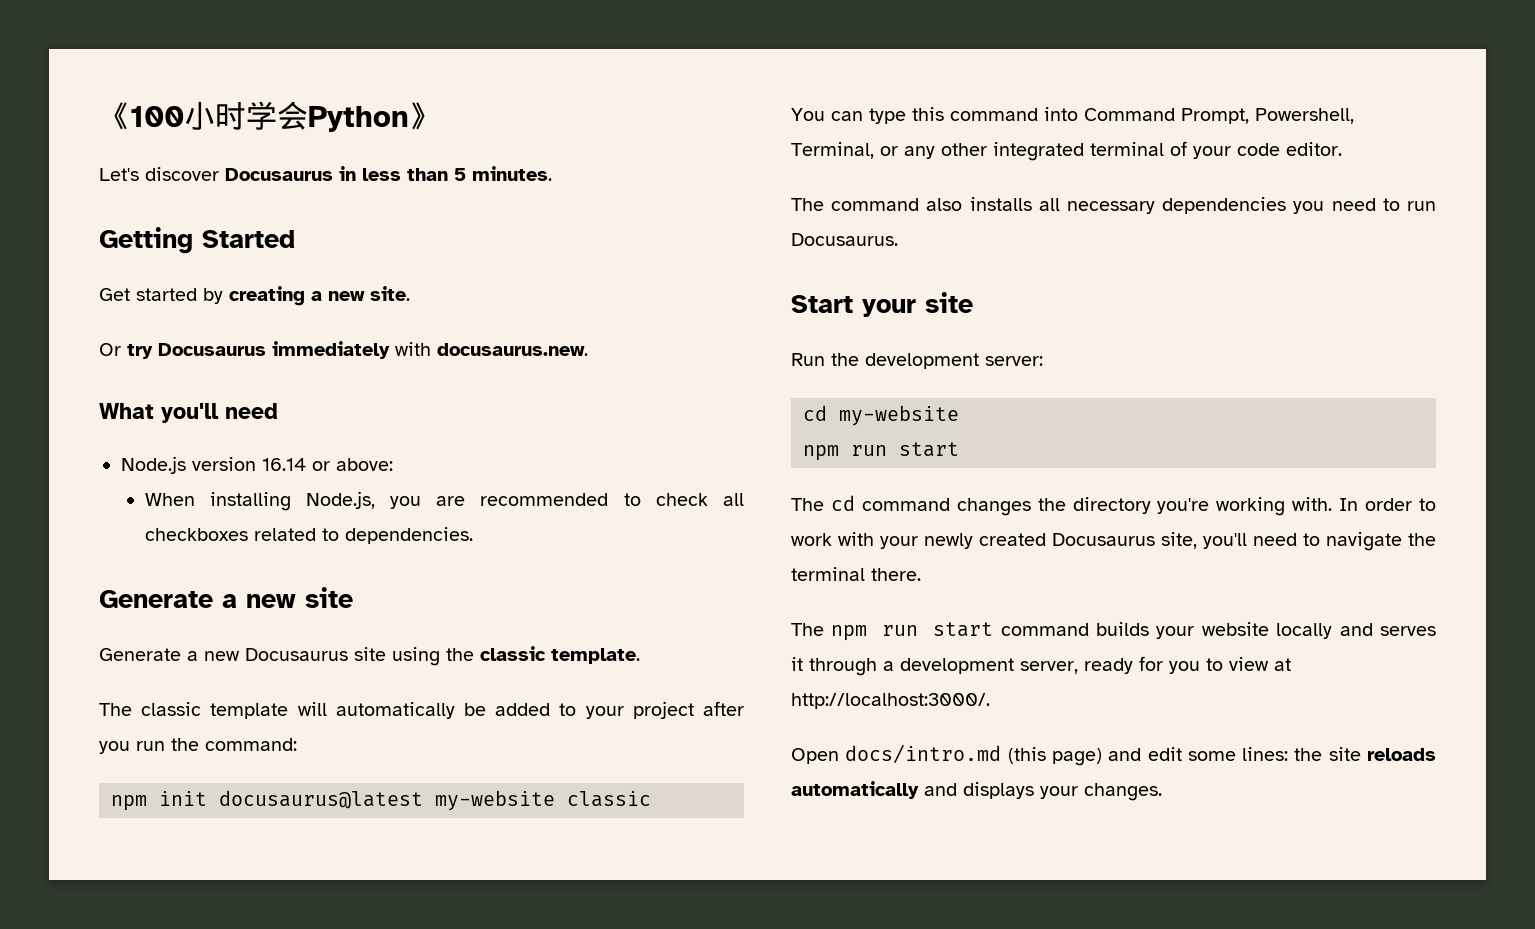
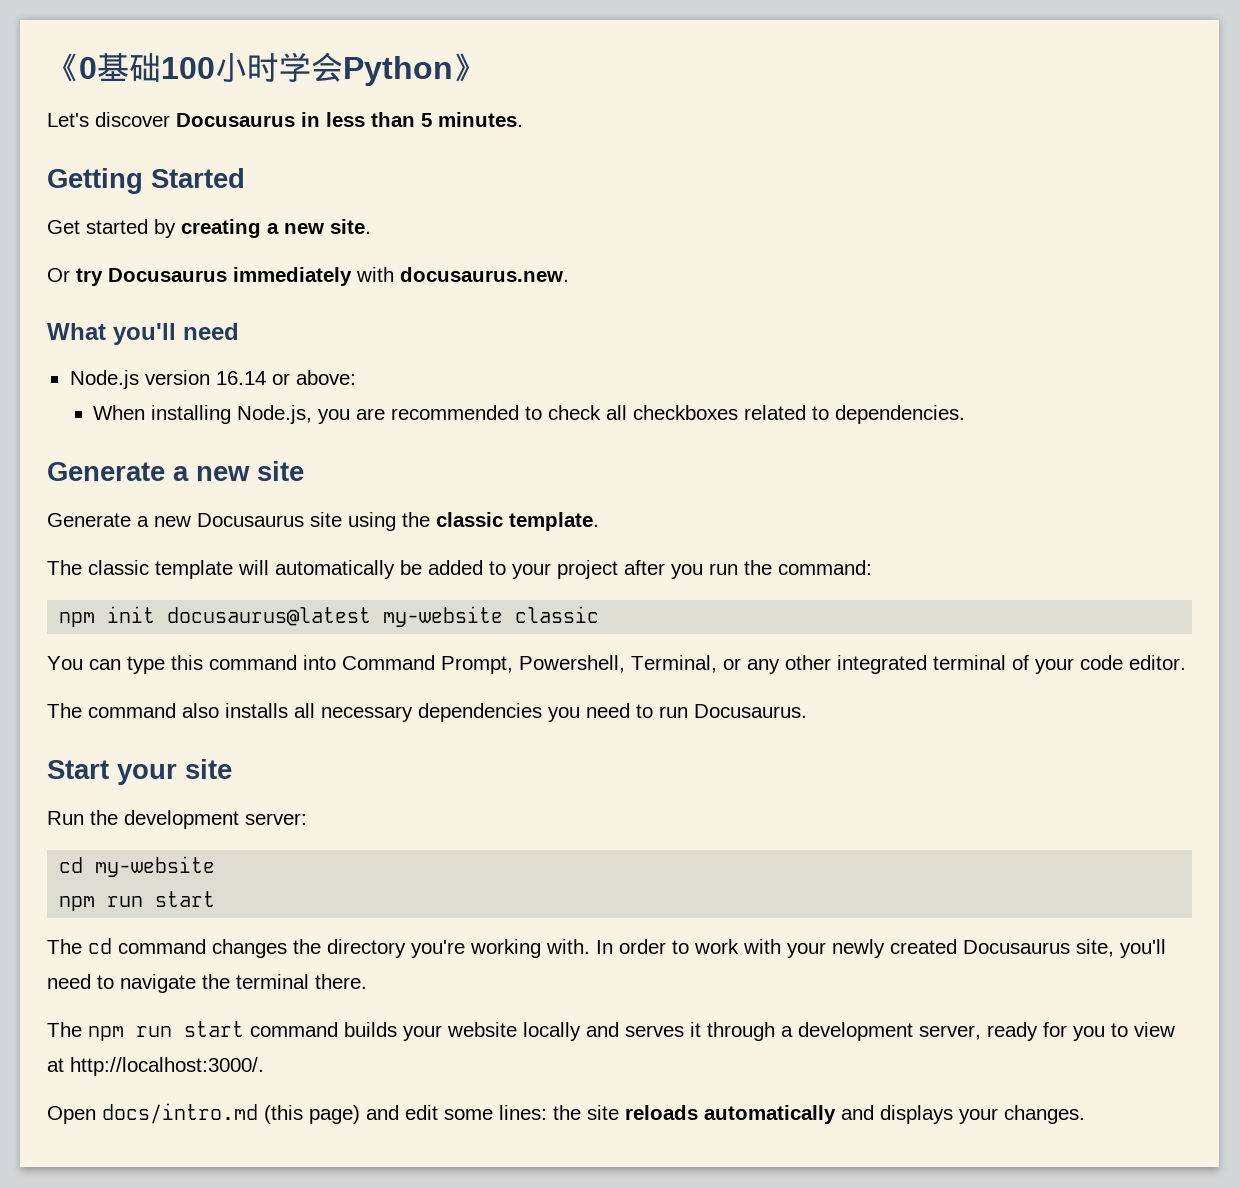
- 《100小时学会Python》
+ 《0基础100小时学会Python》

